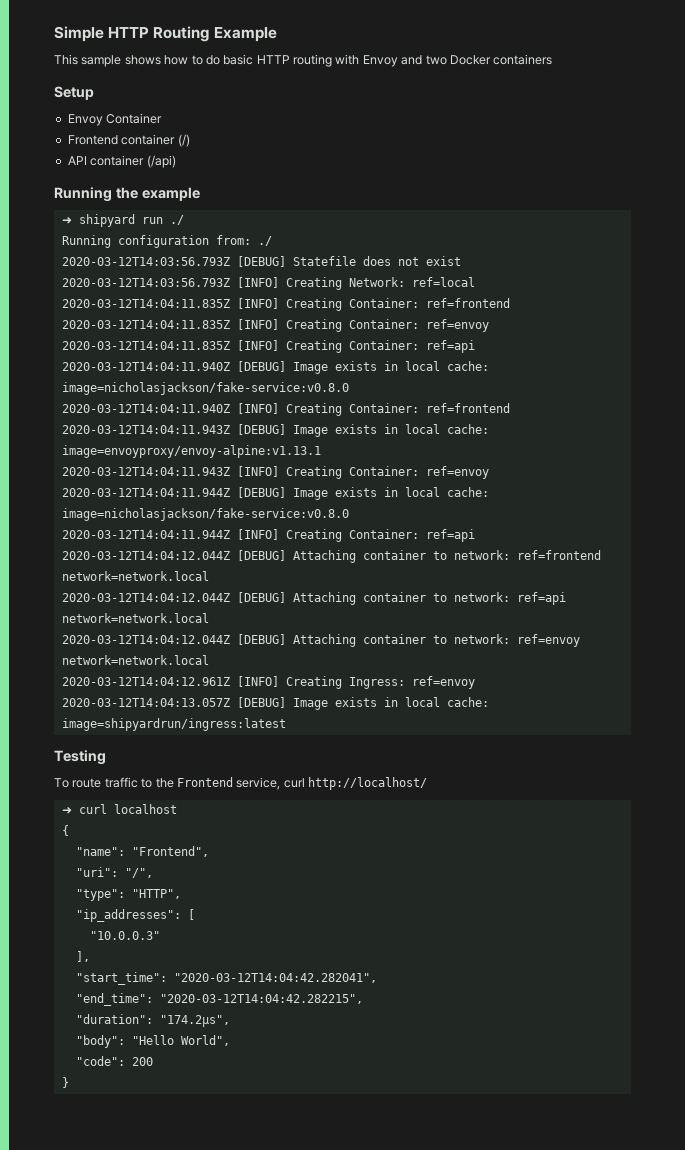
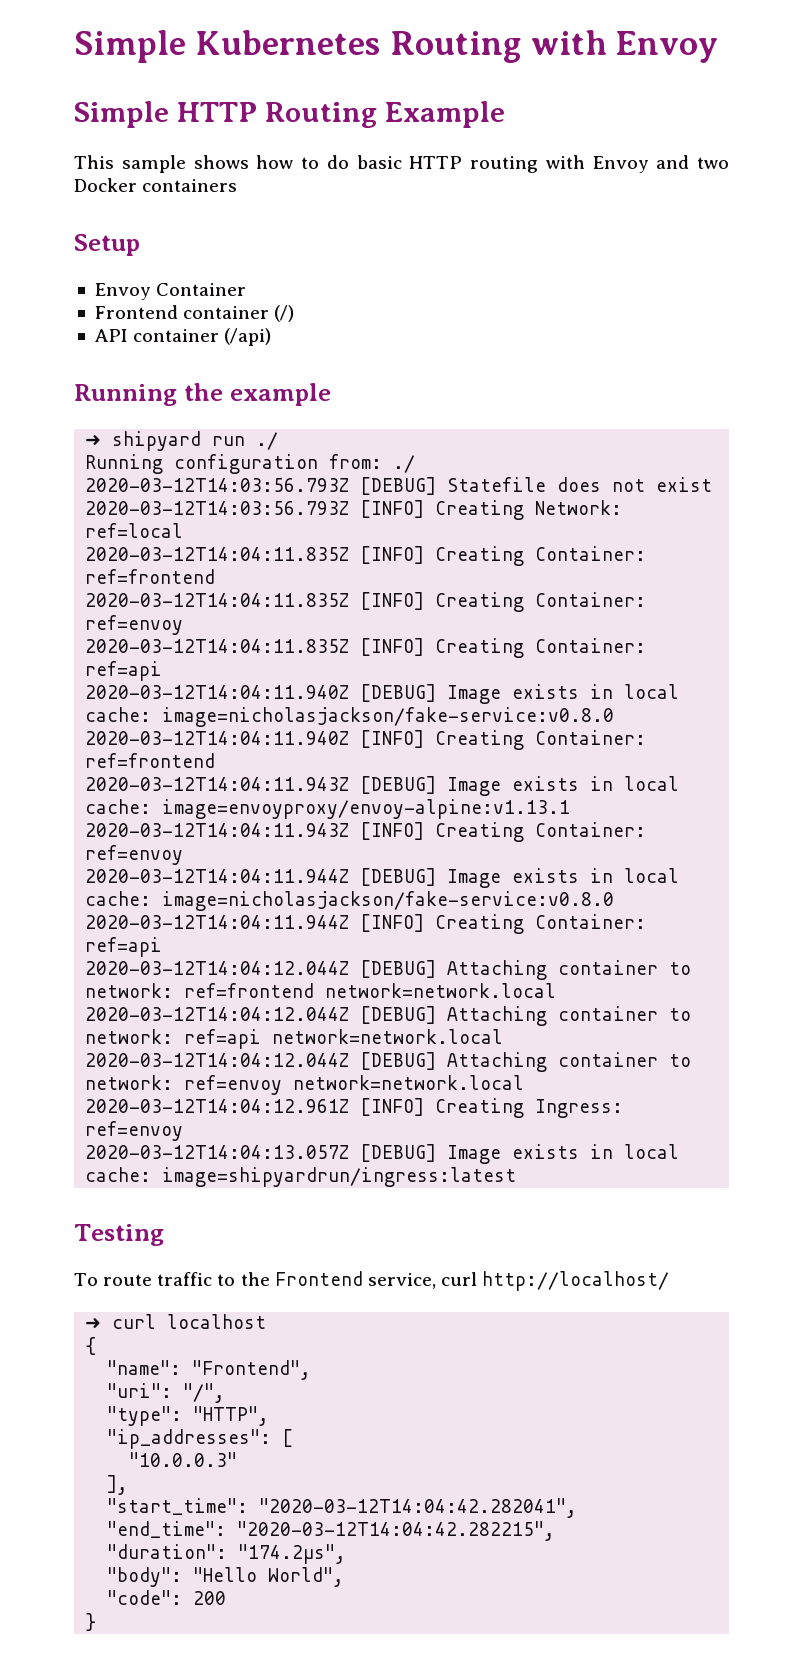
+ Simple Kubernetes Routing with Envoy

